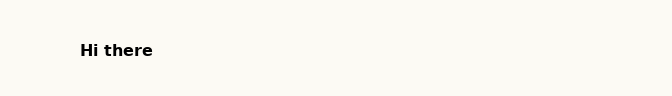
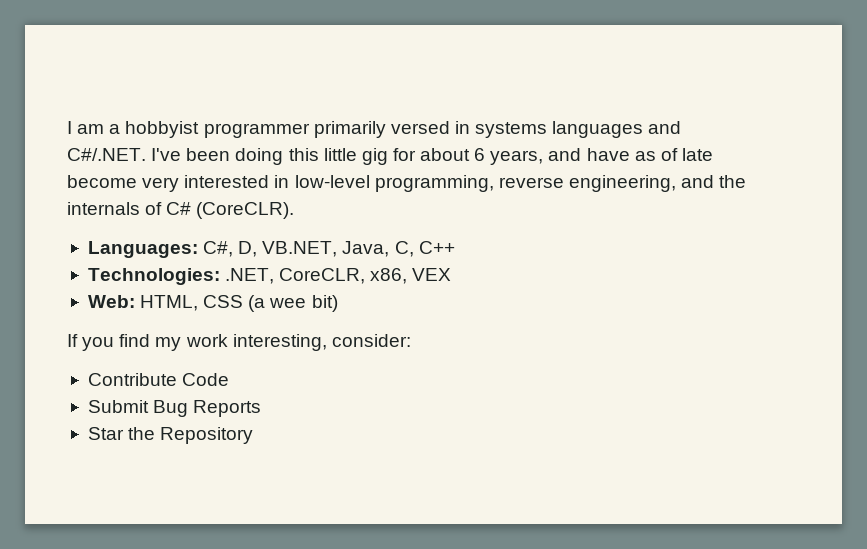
- Hi there
+ I am a hobbyist programmer primarily versed in systems languages and C#/.NET. I've been doing this little gig for about 6 years, and have as of late become very interested in low-level programming, reverse engineering, and the internals of C# (CoreCLR).
+ Languages: C#, D, VB.NET, Java, C, C++
+ Technologies: .NET, CoreCLR, x86, VEX
+ Web: HTML, CSS (a wee bit)
+ If you find my work interesting, consider:
+ Contribute Code
+ Submit Bug Reports
+ Star the Repository

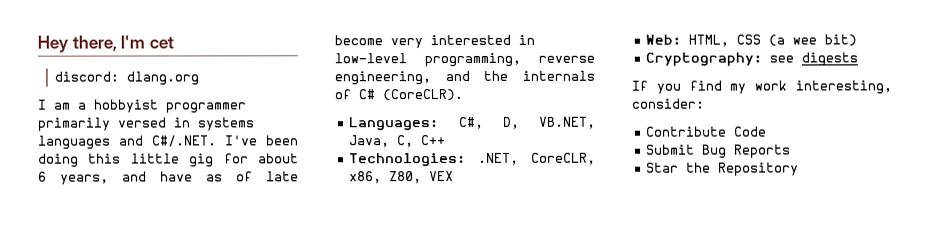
+ Hey there, I'm cet
+ discord: dlang.org
- Technologies: .NET, CoreCLR, x86, VEX
+ Technologies: .NET, CoreCLR, x86, Z80, VEX
+ Cryptography: see digests

